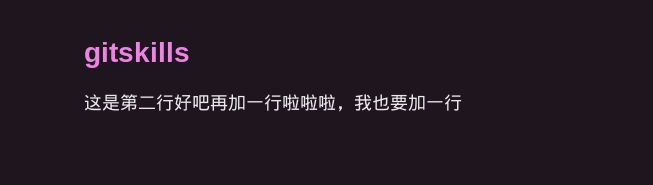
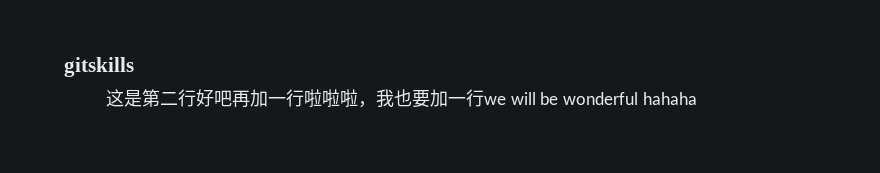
- 这是第二行好吧再加一行啦啦啦，我也要加一行
+ 这是第二行好吧再加一行啦啦啦，我也要加一行we will be wonderful hahaha

